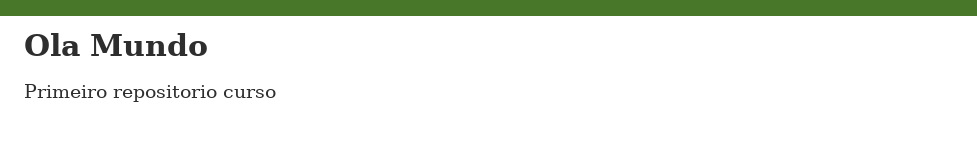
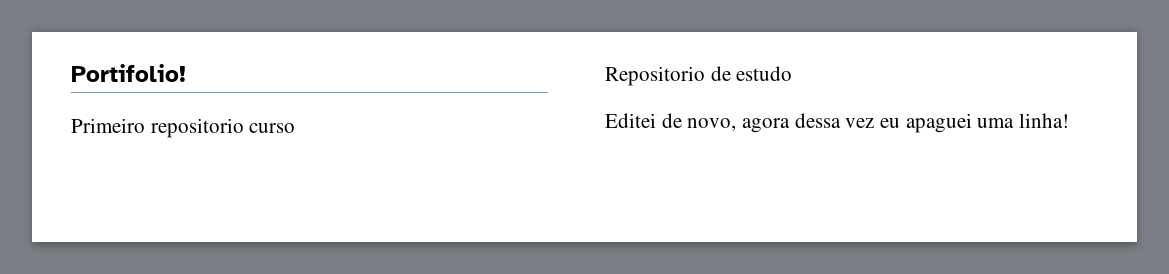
- Ola Mundo
+ Portifolio!
+ Repositorio de estudo
+ Editei de novo, agora dessa vez eu apaguei uma linha!

